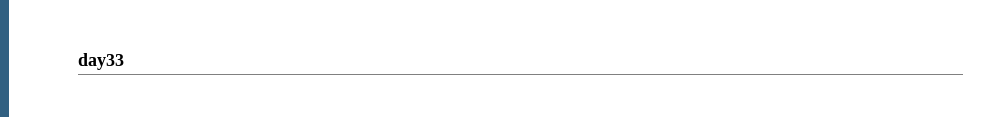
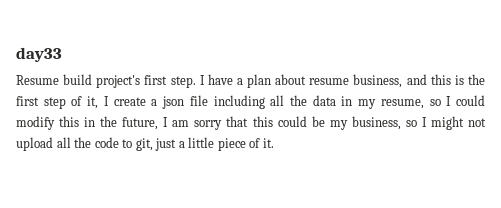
+ Resume build project's first step. I have a plan about resume business, and this is the first step of it, I create a json file including all the data in my resume, so I could modify this in the future, I am sorry that this could be my business, so I might not upload all the code to git, just a little piece of it.

